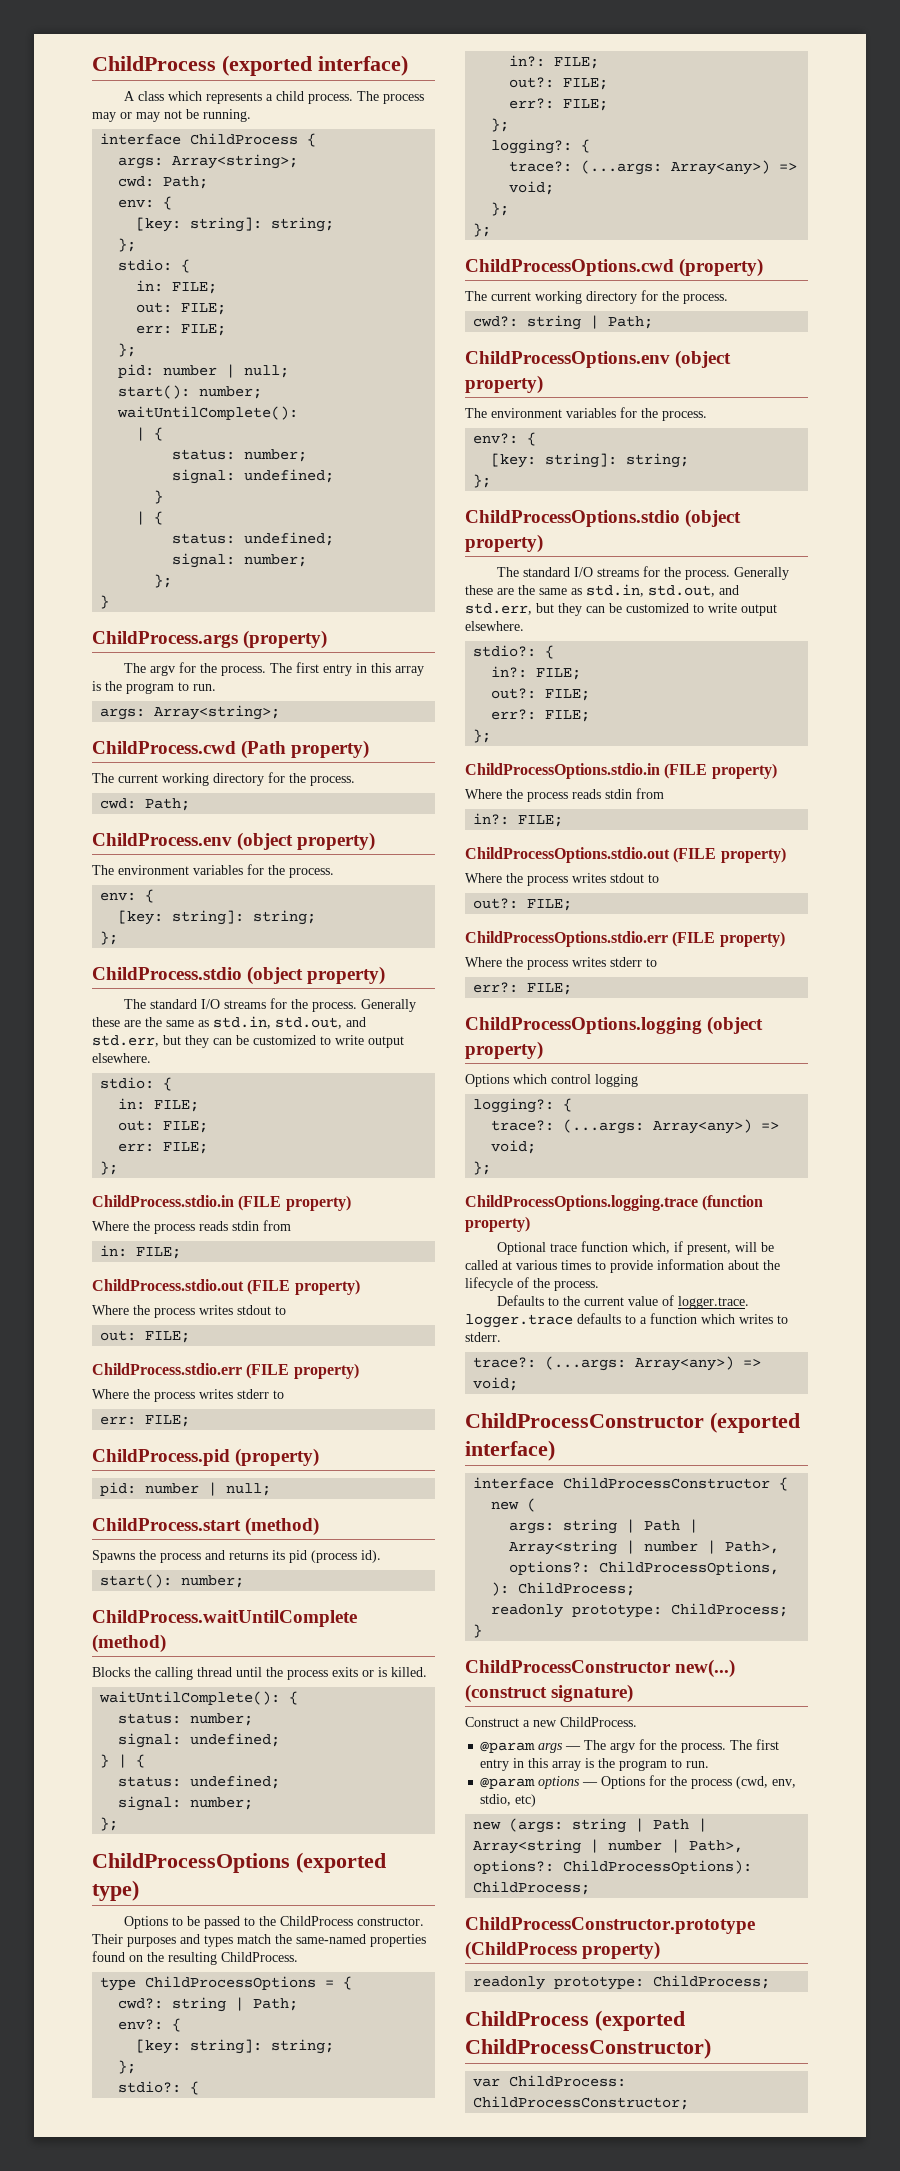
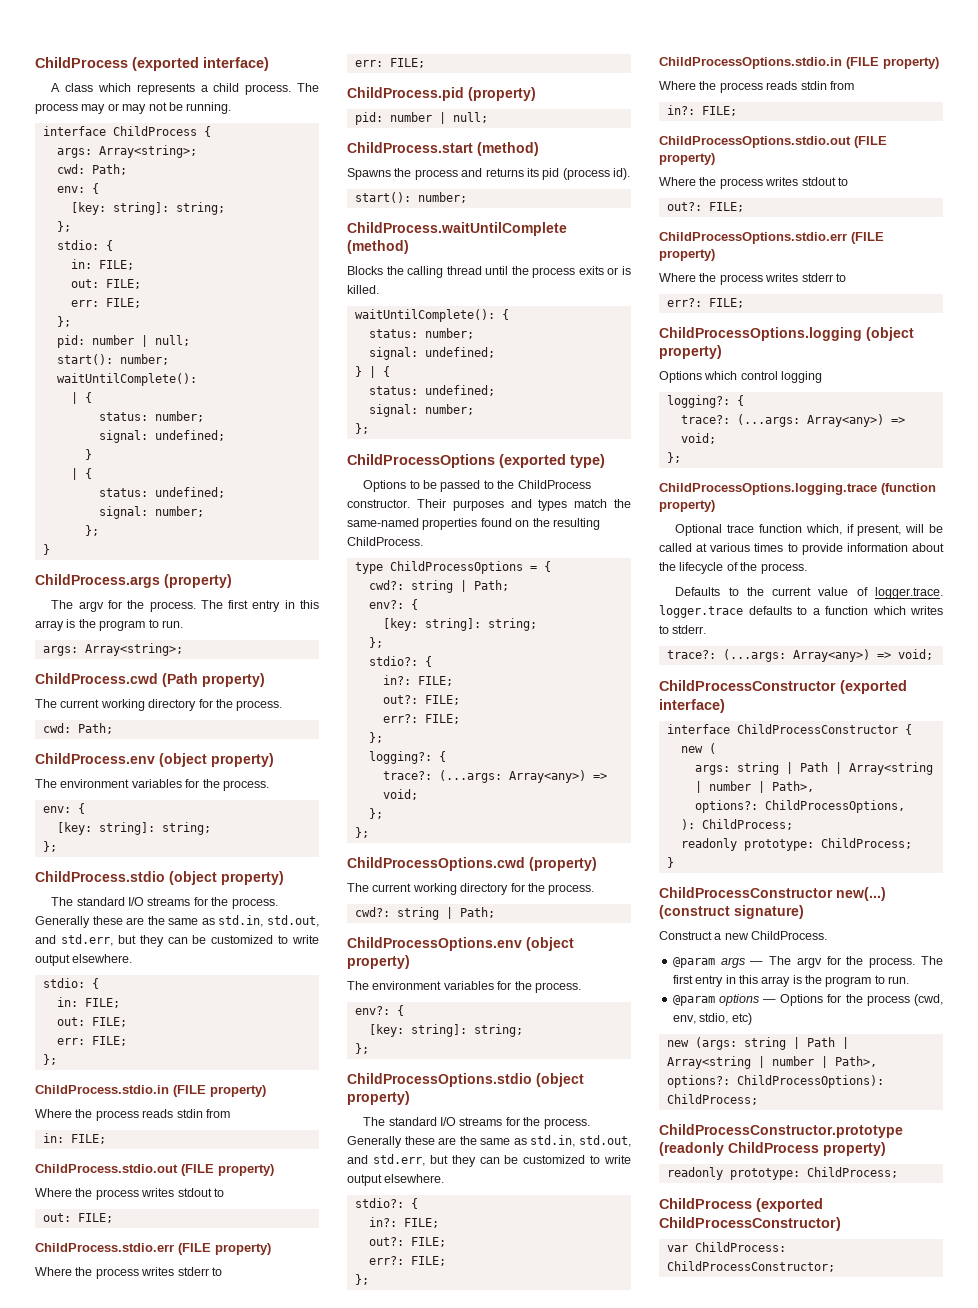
- ChildProcessConstructor.prototype (ChildProcess property)
+ ChildProcessConstructor.prototype (readonly ChildProcess property)

